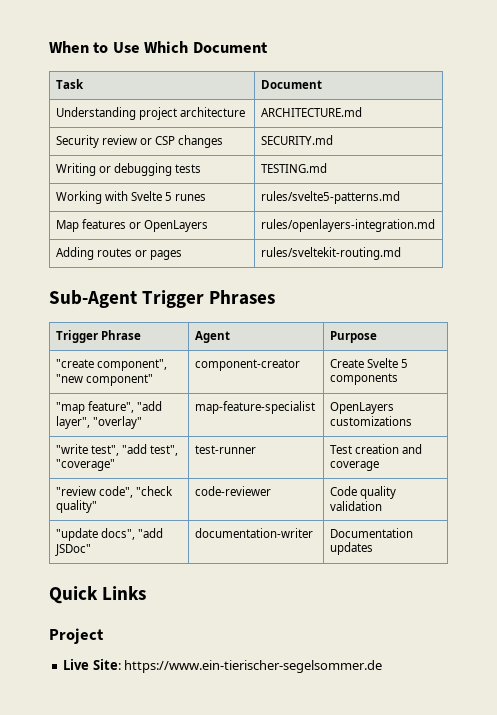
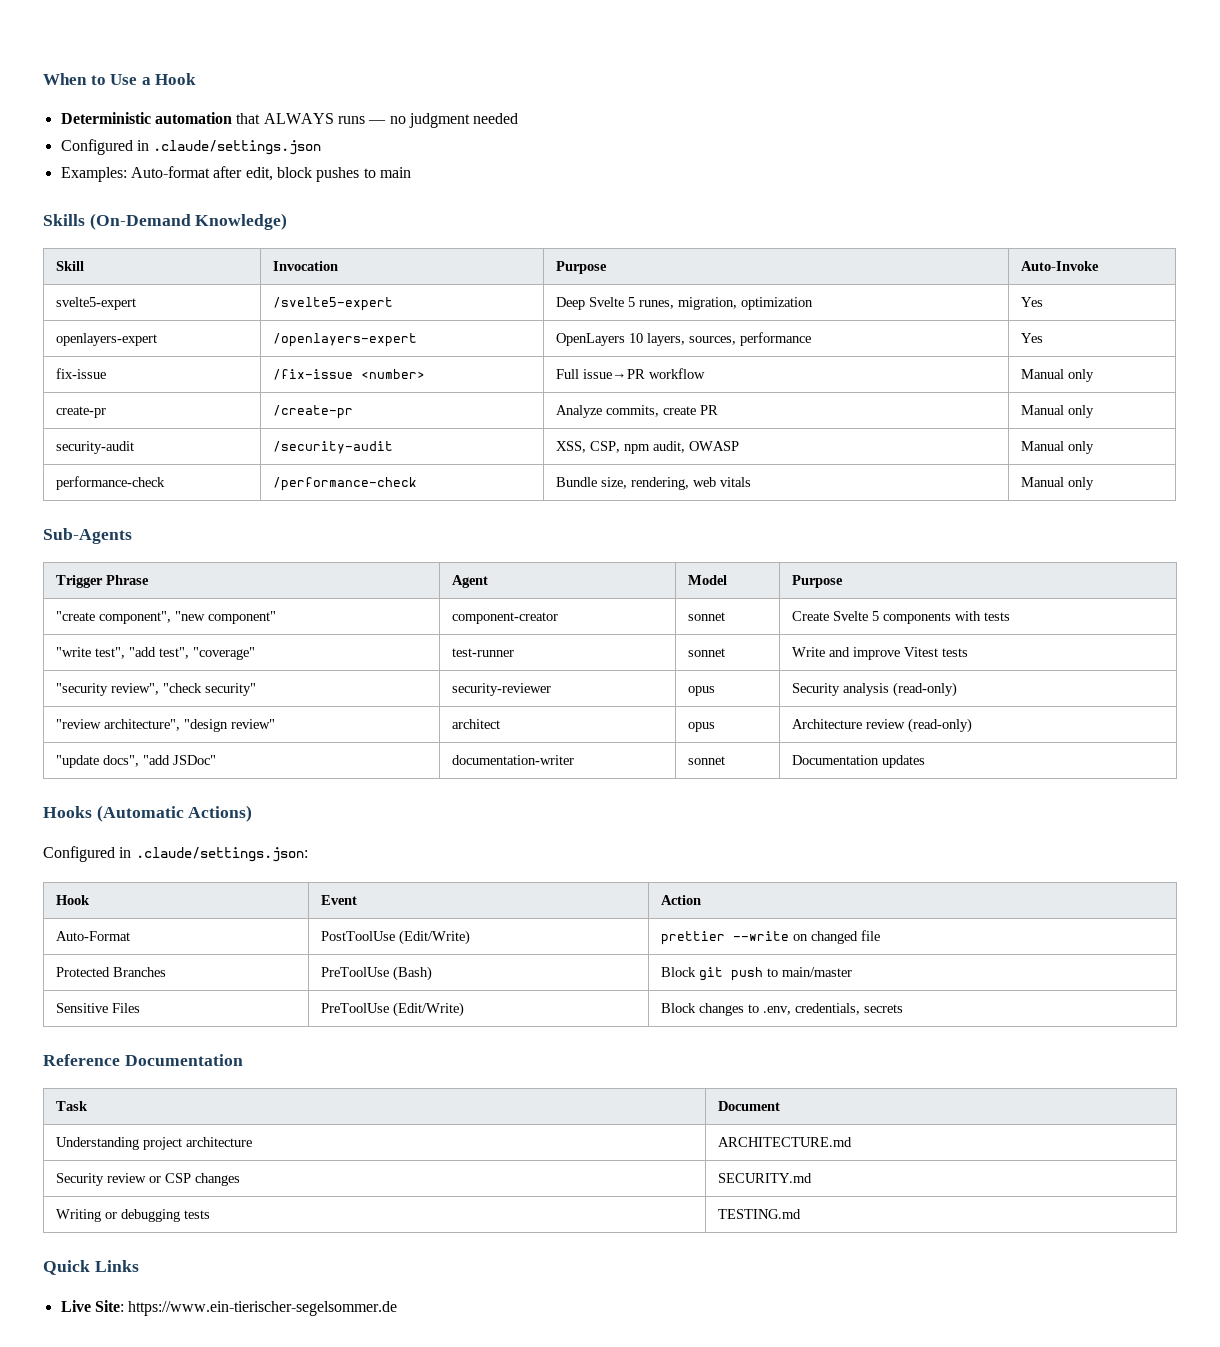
- When to Use Which Document
+ When to Use a Hook
+ Deterministic automation that ALWAYS runs — no judgment needed
+ Configured in .claude/settings.json
+ Examples: Auto-format after edit, block pushes to main
+ Skills (On-Demand Knowledge)
+ Skill | Invocation | Purpose | Auto-Invoke
+ svelte5-expert | /svelte5-expert | Deep Svelte 5 runes, migration, optimization | Yes
+ openlayers-expert | /openlayers-expert | OpenLayers 10 layers, sources, performance | Yes
+ fix-issue | /fix-issue <number> | Full issue→PR workflow | Manual only
+ create-pr | /create-pr | Analyze commits, create PR | Manual only
+ security-audit | /security-audit | XSS, CSP, npm audit, OWASP | Manual only
+ performance-check | /performance-check | Bundle size, rendering, web vitals | Manual only
+ Sub-Agents
+ Trigger Phrase | Agent | Model | Purpose
+ "create component", "new component" | component-creator | sonnet | Create Svelte 5 components with tests
+ "write test", "add test", "coverage" | test-runner | sonnet | Write and improve Vitest tests
+ "security review", "check security" | security-reviewer | opus | Security analysis (read-only)
+ "review architecture", "design review" | architect | opus | Architecture review (read-only)
+ "update docs", "add JSDoc" | documentation-writer | sonnet | Documentation updates
+ Hooks (Automatic Actions)
+ Configured in .claude/settings.json:
+ Hook | Event | Action
+ Auto-Format | PostToolUse (Edit/Write) | prettier --write on changed file
+ Protected Branches | PreToolUse (Bash) | Block git push to main/master
+ Sensitive Files | PreToolUse (Edit/Write) | Block changes to .env, credentials, secrets
+ Reference Documentation
- Working with Svelte 5 runes | rules/svelte5-patterns.md
- Map features or OpenLayers | rules/openlayers-integration.md
- Adding routes or pages | rules/sveltekit-routing.md
- Sub-Agent Trigger Phrases
- Trigger Phrase | Agent | Purpose
- "create component", "new component" | component-creator | Create Svelte 5 components
- "map feature", "add layer", "overlay" | map-feature-specialist | OpenLayers customizations
- "write test", "add test", "coverage" | test-runner | Test creation and coverage
- "review code", "check quality" | code-reviewer | Code quality validation
- "update docs", "add JSDoc" | documentation-writer | Documentation updates
- Project

